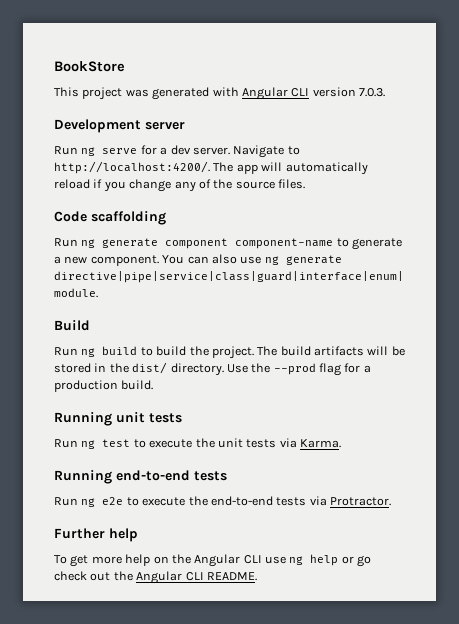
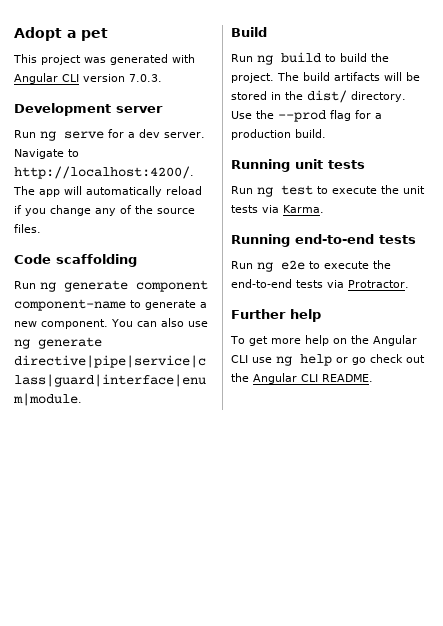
- BookStore
+ Adopt a pet

